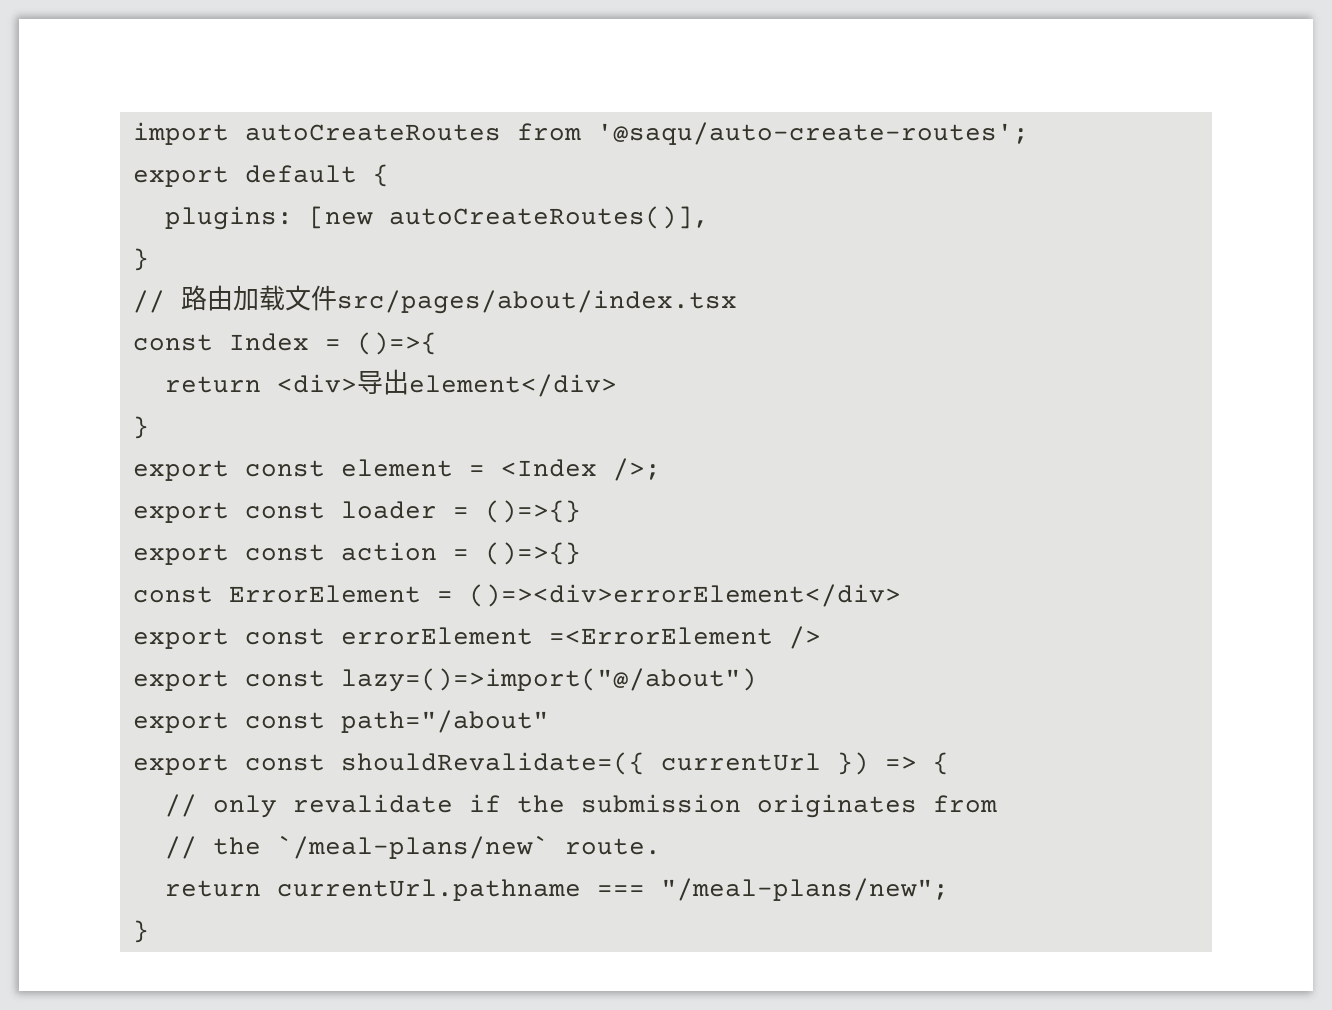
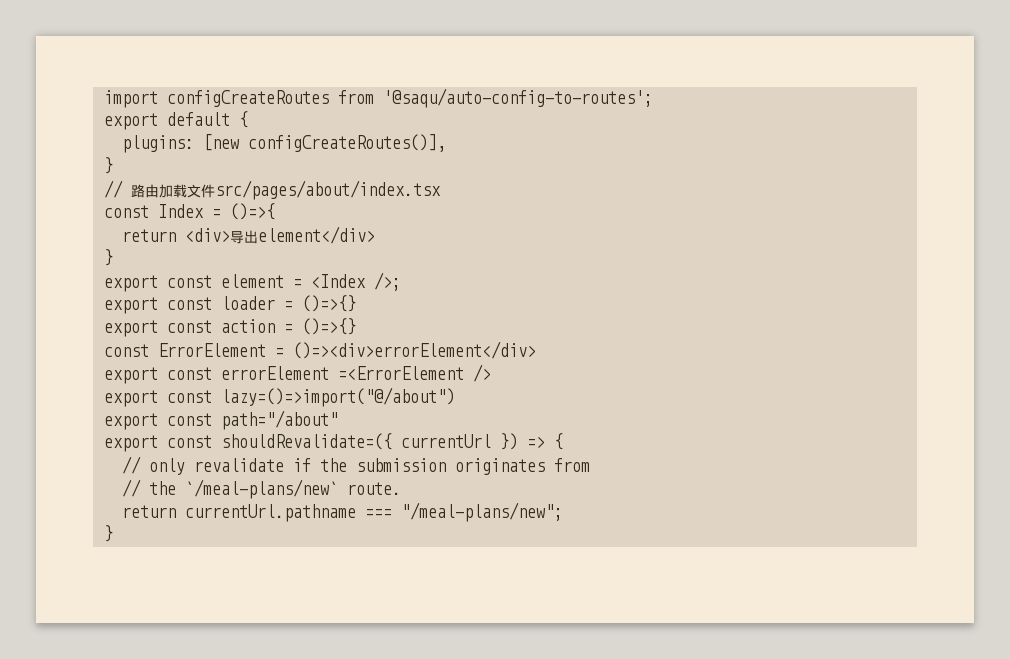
- import autoCreateRoutes from '@saqu/auto-create-routes';
+ import configCreateRoutes from '@saqu/auto-config-to-routes';
- plugins: [new autoCreateRoutes()],
+ plugins: [new configCreateRoutes()],

